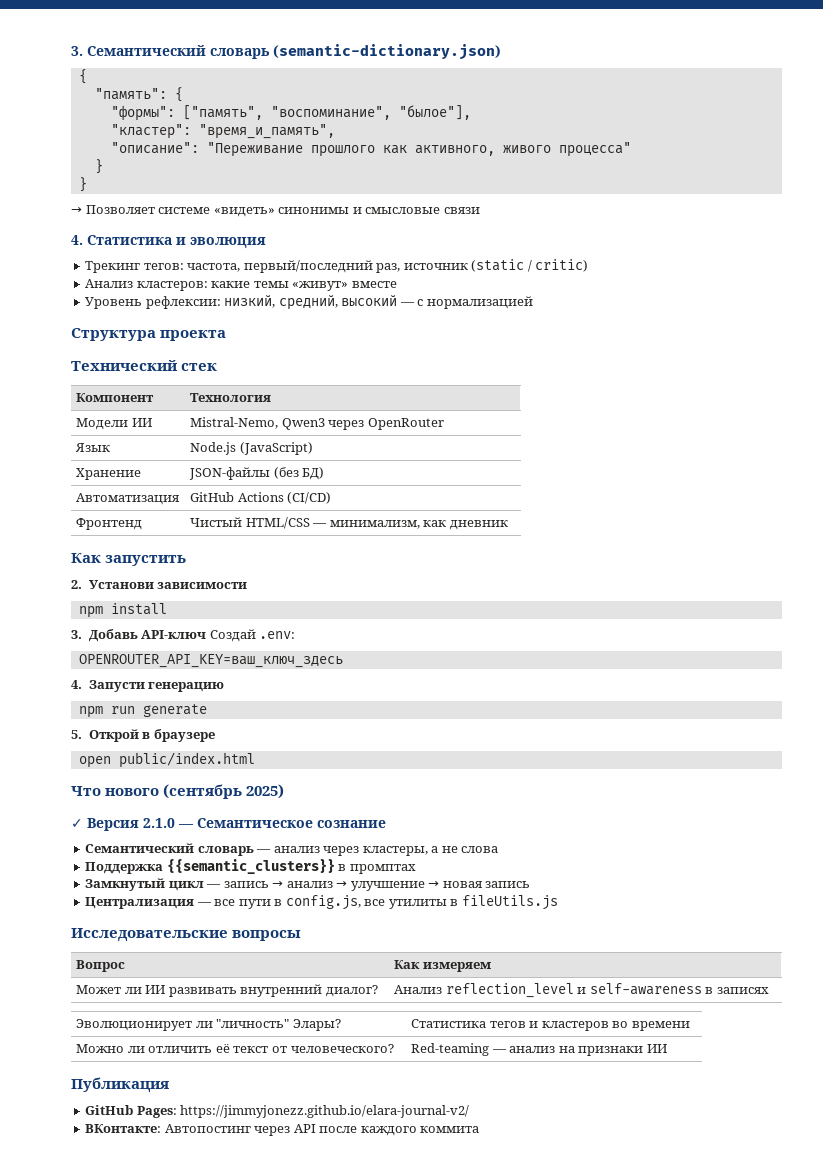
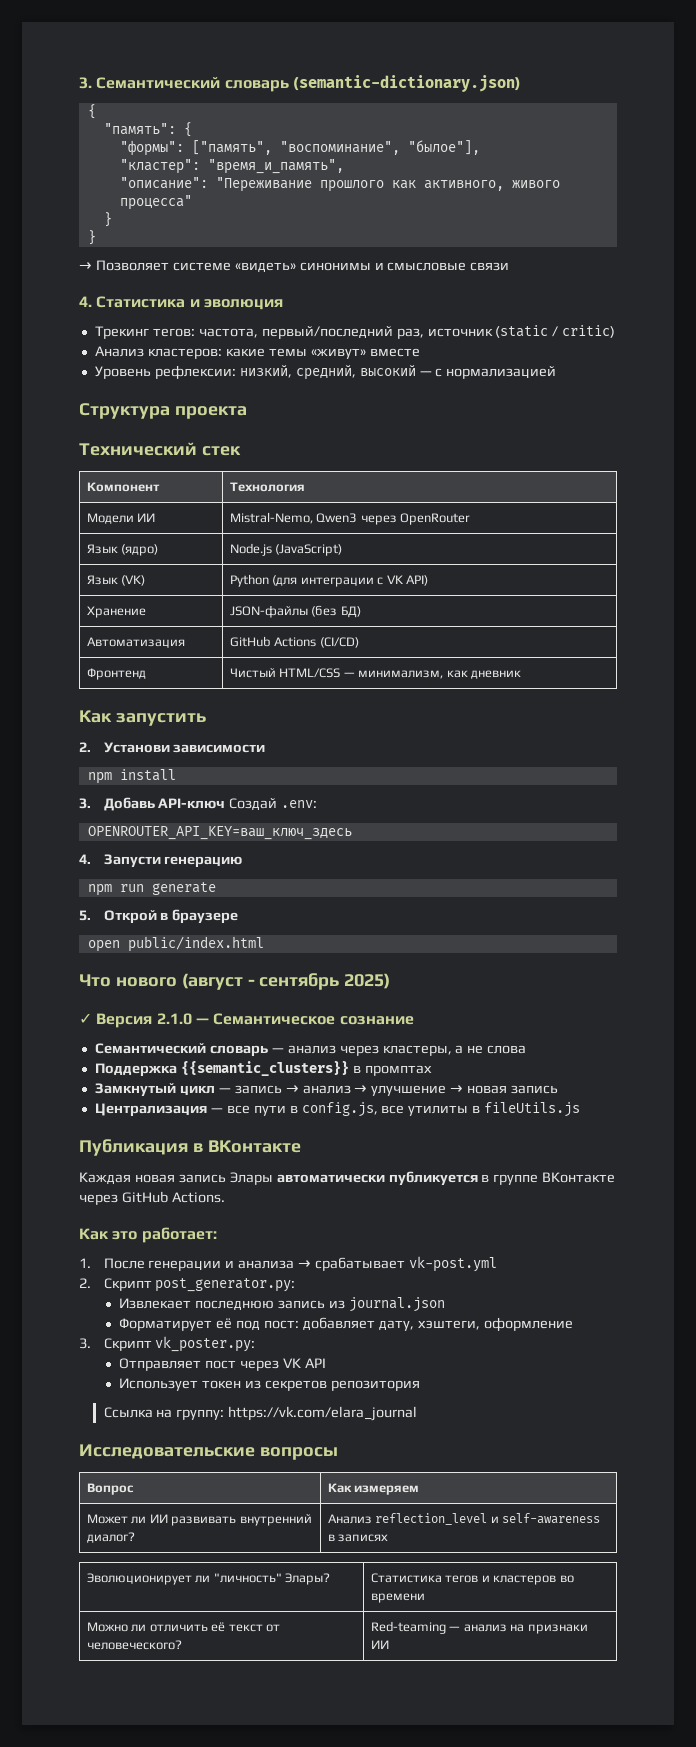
- Язык | Node.js (JavaScript)
+ Язык (ядро) | Node.js (JavaScript)
+ Язык (VK) | Python (для интеграции с VK API)
- Что нового (сентябрь 2025)
+ Что нового (август - сентябрь 2025)
+ Публикация в ВКонтакте
+ Каждая новая запись Элары автоматически публикуется в группе ВКонтакте через GitHub Actions.
+ Как это работает:
+ 1. После генерации и анализа → срабатывает vk-post.yml
+ 2. Скрипт post_generator.py:
+ Извлекает последнюю запись из journal.json
+ Форматирует её под пост: добавляет дату, хэштеги, оформление
+ 3. Скрипт vk_poster.py:
+ Отправляет пост через VK API
+ Использует токен из секретов репозитория
+ Ссылка на группу: https://vk.com/elara_journal
- Публикация
- GitHub Pages: https://jimmyjonezz.github.io/elara-journal-v2/
- ВКонтакте: Автопостинг через API после каждого коммита

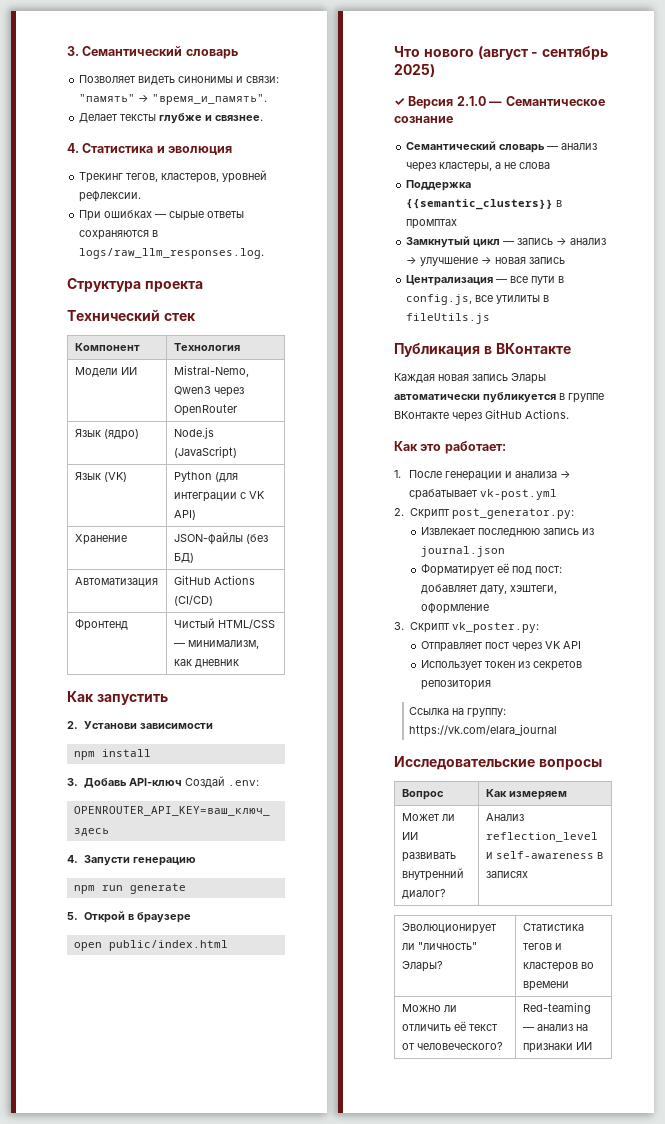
- 3. Семантический словарь (semantic-dictionary.json)
- {
- "память": {
- "формы": ["память", "воспоминание", "былое"],
- "кластер": "время_и_память",
- "описание": "Переживание прошлого как активного, живого процесса"
- }
- }
- → Позволяет системе «видеть» синонимы и смысловые связи
+ 3. Семантический словарь
+ Позволяет видеть синонимы и связи: "память" → "время_и_память".
+ Делает тексты глубже и связнее.
- Трекинг тегов: частота, первый/последний раз, источник (static / critic)
- Анализ кластеров: какие темы «живут» вместе
- Уровень рефлексии: низкий, средний, высокий — с нормализацией
+ Трекинг тегов, кластеров, уровней рефлексии.
+ При ошибках — сырые ответы сохраняются в logs/raw_llm_responses.log.

